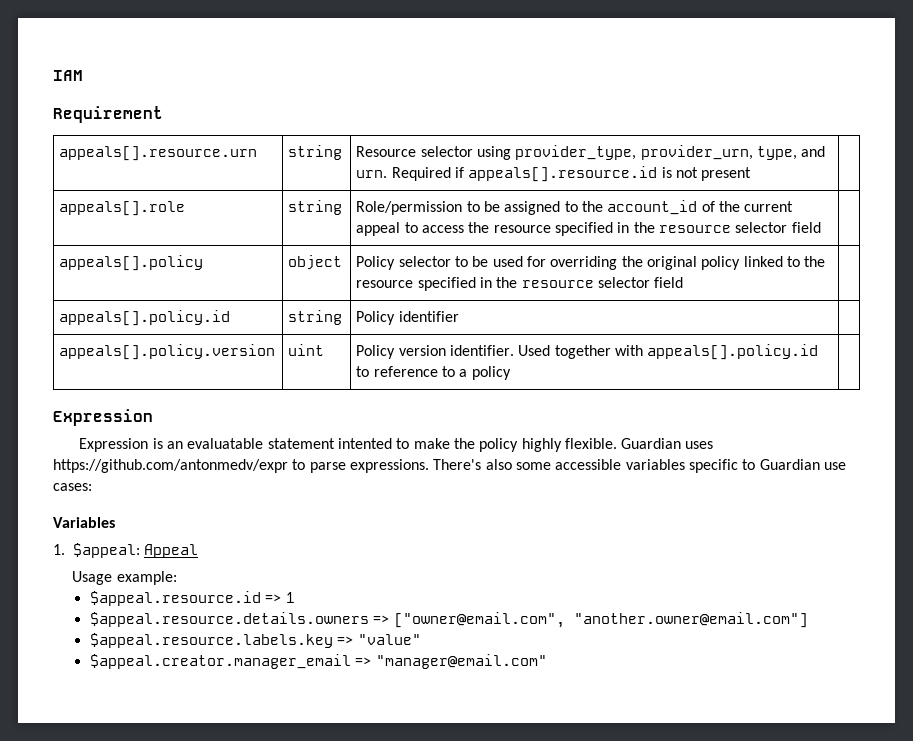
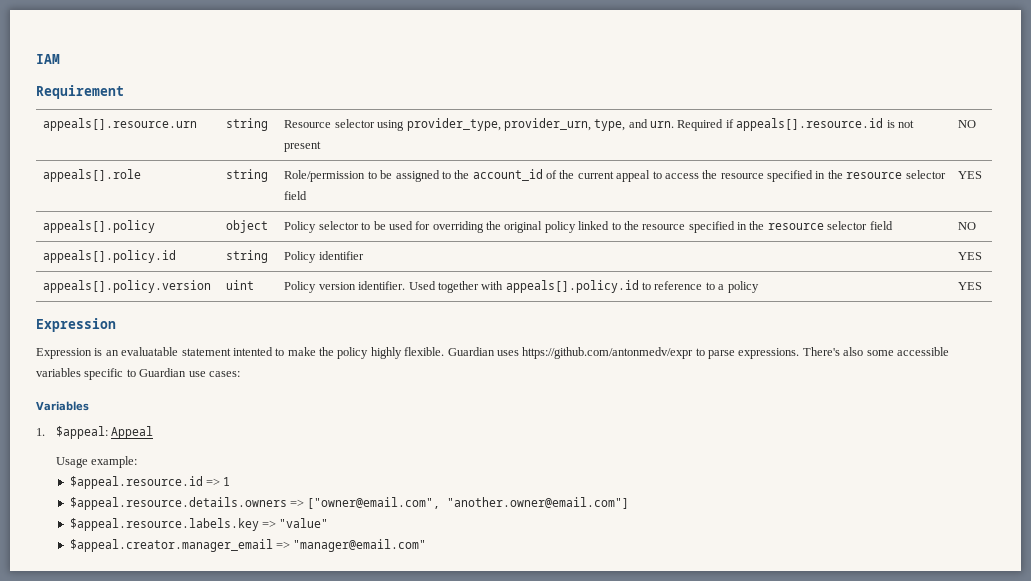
- appeals[].resource.urn | string | Resource selector using provider_type, provider_urn, type, and urn. Required if appeals[].resource.id is not present |
+ appeals[].resource.urn | string | Resource selector using provider_type, provider_urn, type, and urn. Required if appeals[].resource.id is not present | NO
- appeals[].role | string | Role/permission to be assigned to the account_id of the current appeal to access the resource specified in the resource selector field |
+ appeals[].role | string | Role/permission to be assigned to the account_id of the current appeal to access the resource specified in the resource selector field | YES
- appeals[].policy | object | Policy selector to be used for overriding the original policy linked to the resource specified in the resource selector field |
+ appeals[].policy | object | Policy selector to be used for overriding the original policy linked to the resource specified in the resource selector field | NO
- appeals[].policy.id | string | Policy identifier |
+ appeals[].policy.id | string | Policy identifier | YES
- appeals[].policy.version | uint | Policy version identifier. Used together with appeals[].policy.id to reference to a policy |
+ appeals[].policy.version | uint | Policy version identifier. Used together with appeals[].policy.id to reference to a policy | YES

